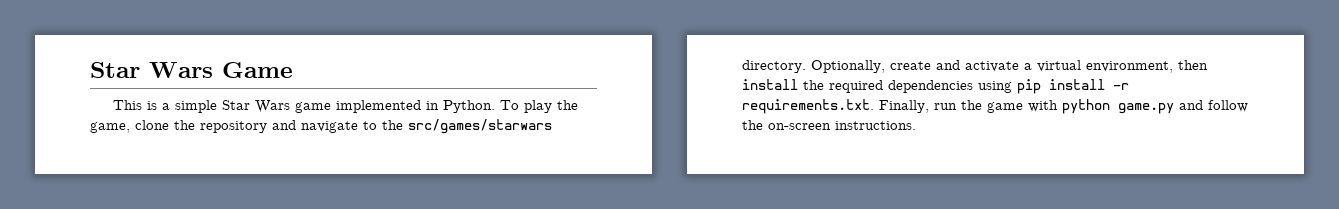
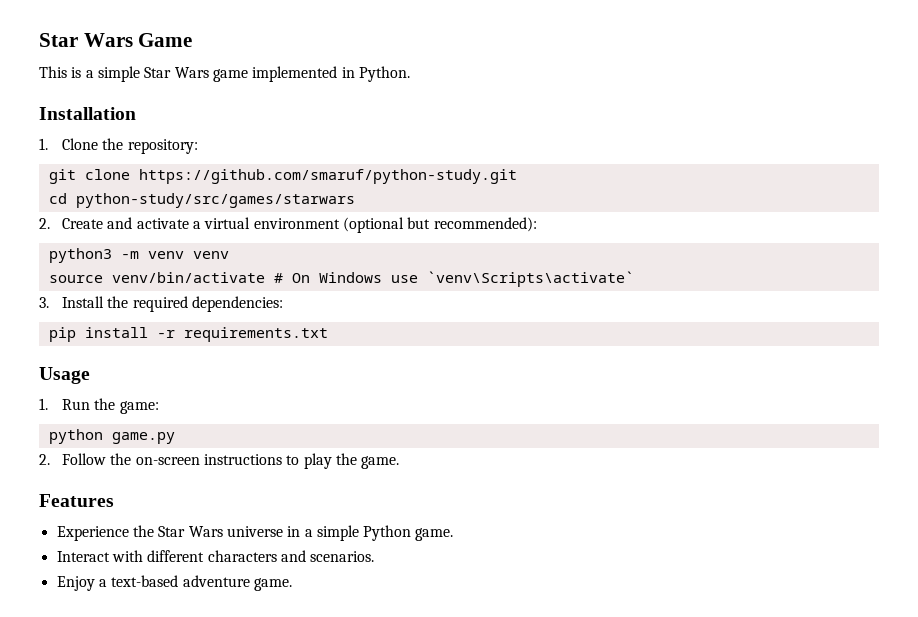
- This is a simple Star Wars game implemented in Python. To play the game, clone the repository and navigate to the src/games/starwars directory. Optionally, create and activate a virtual environment, then install the required dependencies using pip install -r requirements.txt. Finally, run the game with python game.py and follow the on-screen instructions.
+ This is a simple Star Wars game implemented in Python.
+ Installation
+ 1. Clone the repository:
+ git clone https://github.com/smaruf/python-study.git
+ cd python-study/src/games/starwars
+ 2. Create and activate a virtual environment (optional but recommended):
+ python3 -m venv venv
+ source venv/bin/activate # On Windows use `venv\Scripts\activate`
+ 3. Install the required dependencies:
+ pip install -r requirements.txt
+ Usage
+ 1. Run the game:
+ python game.py
+ 2. Follow the on-screen instructions to play the game.
+ Features
+ Experience the Star Wars universe in a simple Python game.
+ Interact with different characters and scenarios.
+ Enjoy a text-based adventure game.

